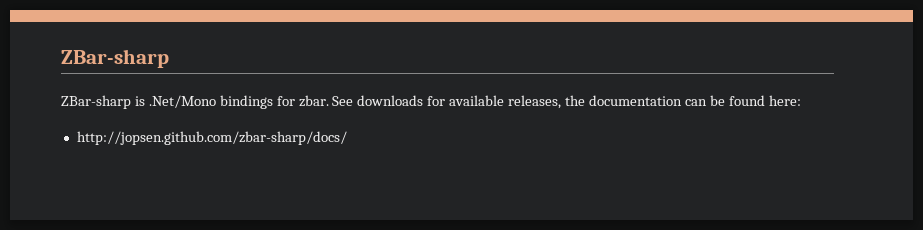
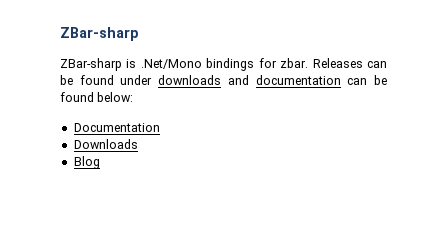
- See downloads for available releases, the documentation can be found here:
- http://jopsen.github.com/zbar-sharp/docs/
+ Releases can be found under downloads and documentation can be found below:
+ Documentation
+ Downloads
+ Blog

